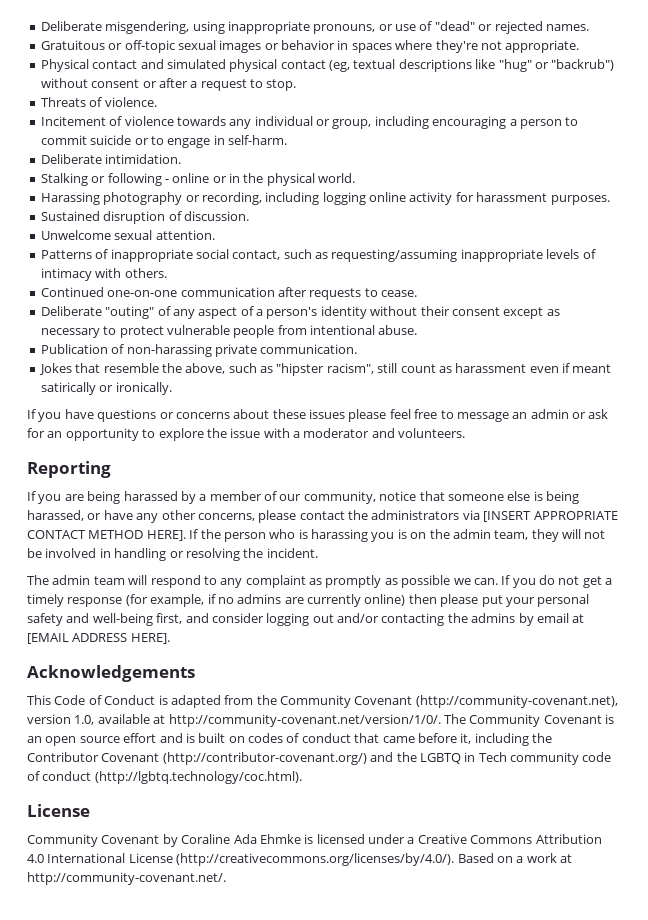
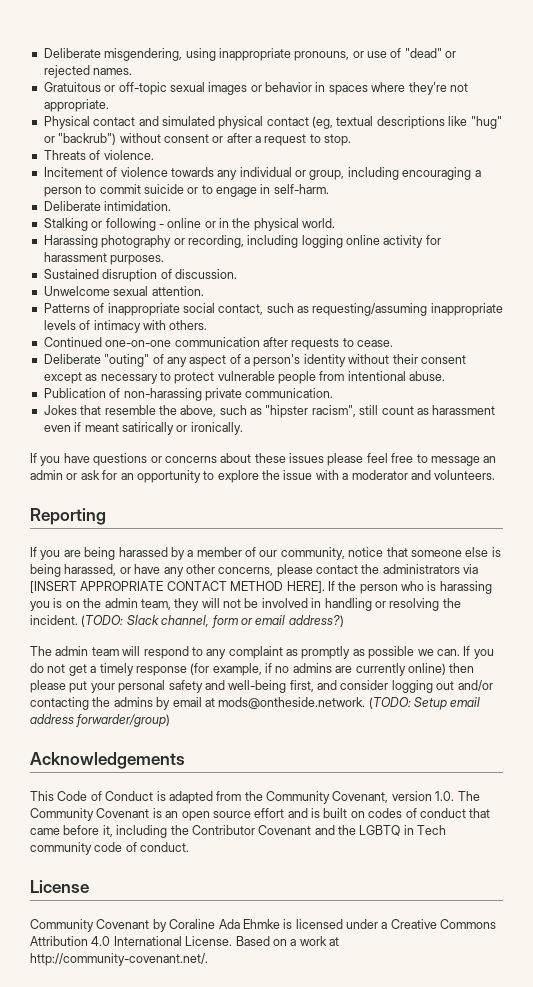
+ (TODO: Slack channel, form or email address?)
- If you do not get a timely response (for example, if no admins are currently online) then please put your personal safety and well-being first, and consider logging out and/or contacting the admins by email at [EMAIL ADDRESS HERE].
+ If you do not get a timely response (for example, if no admins are currently online) then please put your personal safety and well-being first, and consider logging out and/or contacting the admins by email at mods@ontheside.network. (TODO: Setup email address forwarder/group)
- This Code of Conduct is adapted from the Community Covenant (http://community-covenant.net), version 1.0, available at http://community-covenant.net/version/1/0/. The Community Covenant is an open source effort and is built on codes of conduct that came before it, including the Contributor Covenant (http://contributor-covenant.org/) and the LGBTQ in Tech community code of conduct (http://lgbtq.technology/coc.html).
+ This Code of Conduct is adapted from the Community Covenant, version 1.0. The Community Covenant is an open source effort and is built on codes of conduct that came before it, including the Contributor Covenant and the LGBTQ in Tech community code of conduct.
- Community Covenant by Coraline Ada Ehmke is licensed under a Creative Commons Attribution 4.0 International License (http://creativecommons.org/licenses/by/4.0/). Based on a work at http://community-covenant.net/.
+ Community Covenant by Coraline Ada Ehmke is licensed under a Creative Commons Attribution 4.0 International License. Based on a work at http://community-covenant.net/.

